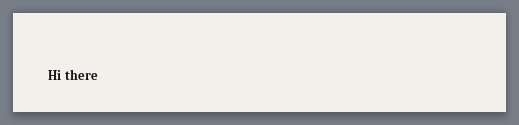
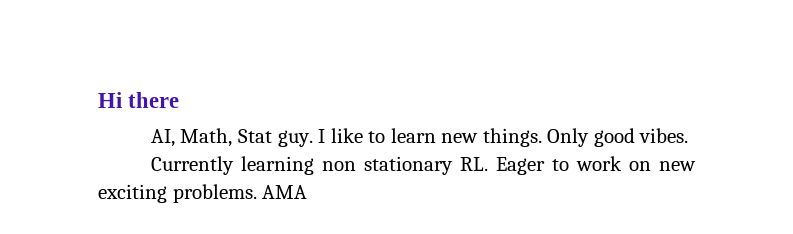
+ AI, Math, Stat guy. I like to learn new things. Only good vibes.
+ Currently learning non stationary RL. Eager to work on new exciting problems. AMA

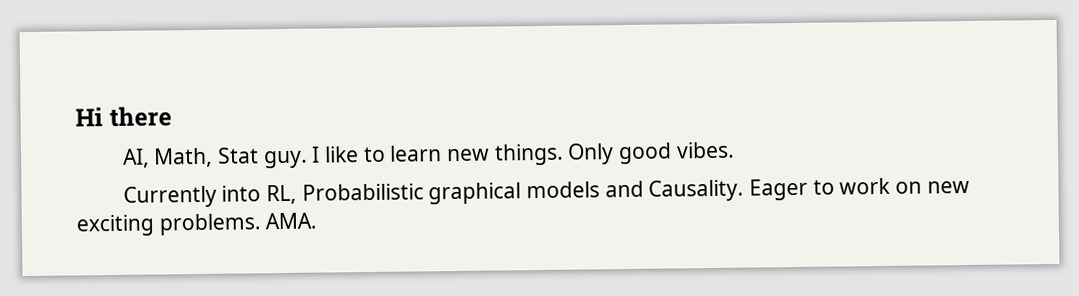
- Currently learning non stationary RL. Eager to work on new exciting problems.
+ Currently into RL, Probabilistic graphical models and Causality. Eager to work on new exciting problems.
- AMA
+ AMA.

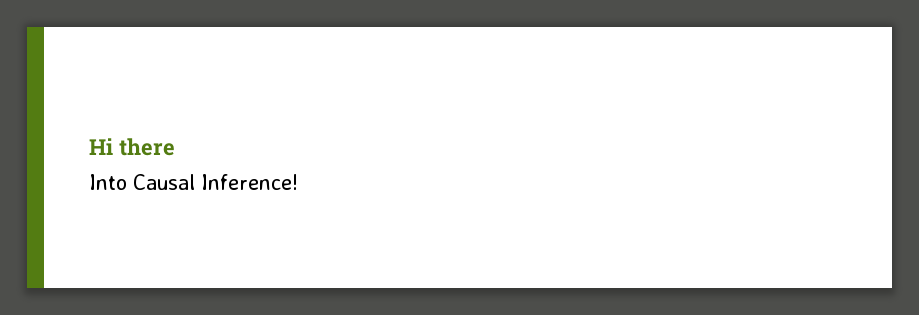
- AI, Math, Stat guy. I like to learn new things. Only good vibes.
- Currently into RL, Probabilistic graphical models and Causality. Eager to work on new exciting problems. AMA.
+ Into Causal Inference!

